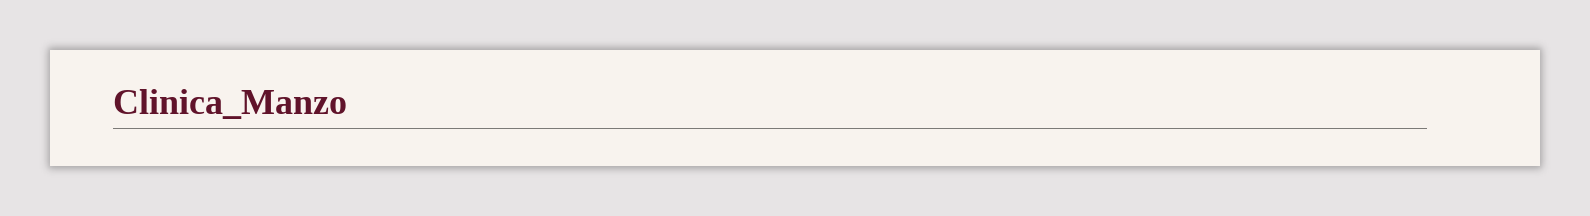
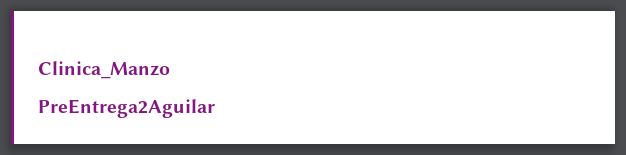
+ PreEntrega2Aguilar

